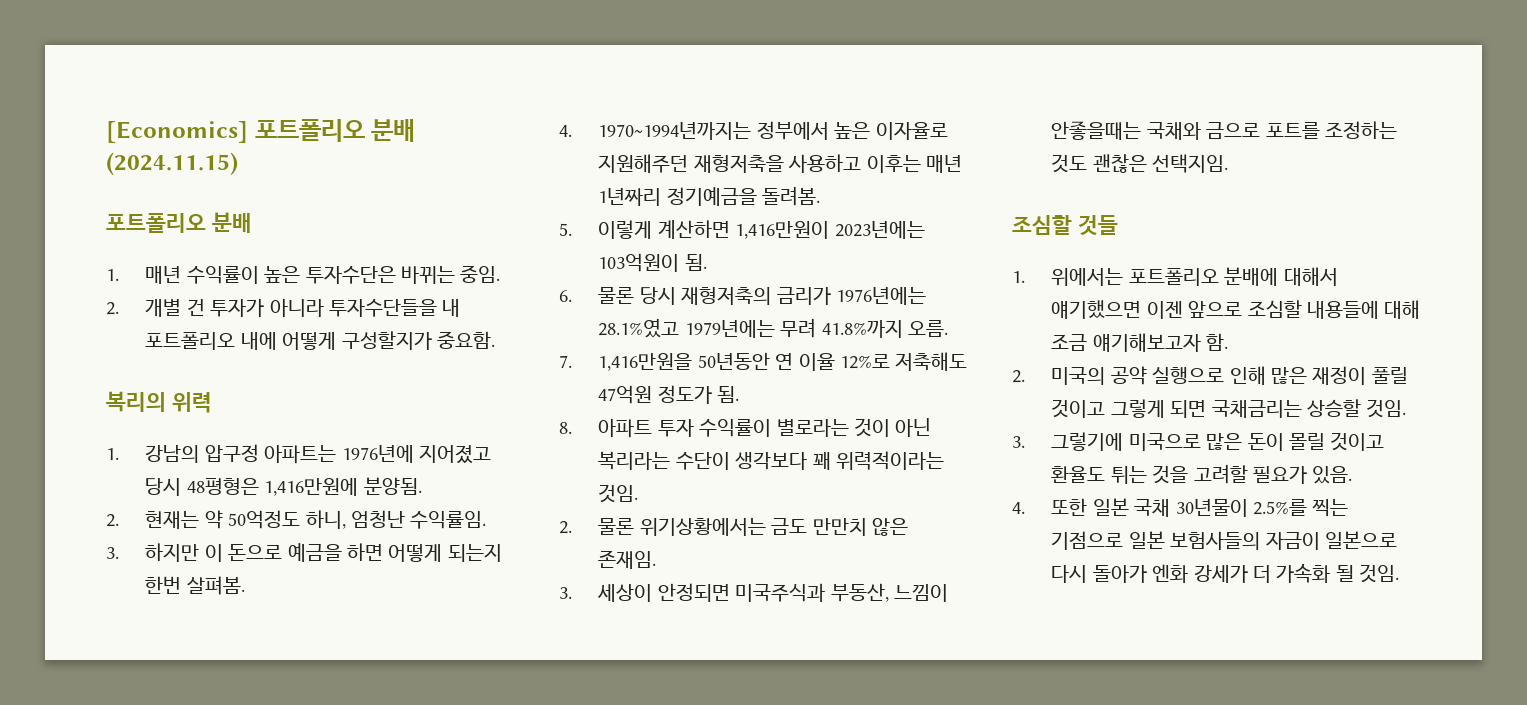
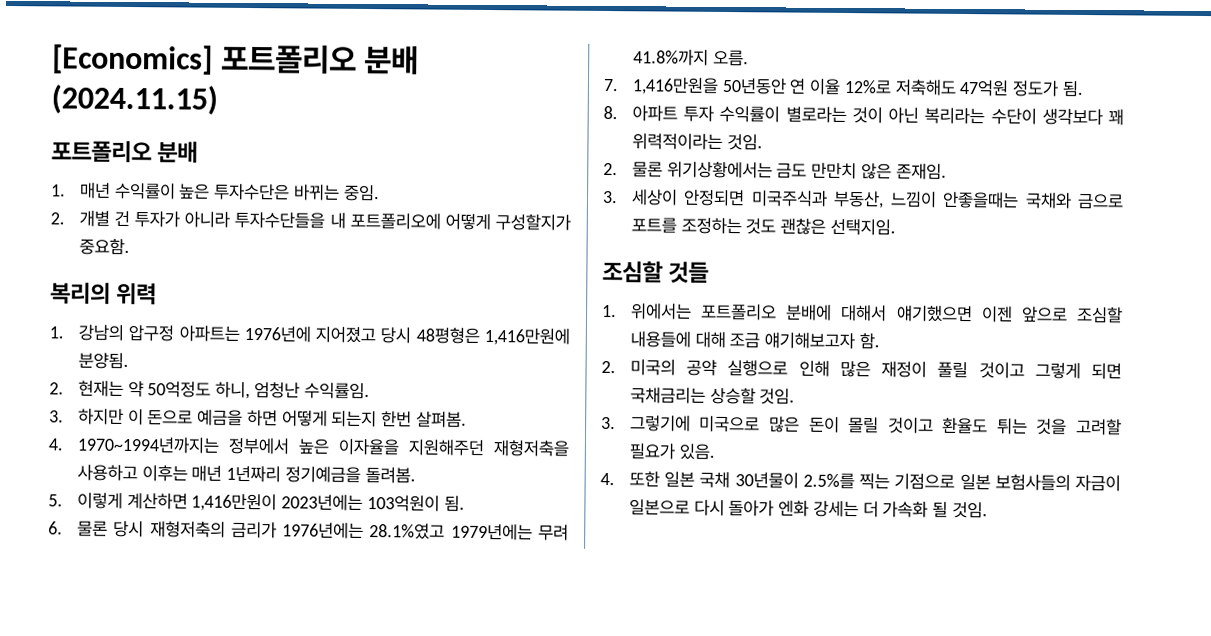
- 2. 개별 건 투자가 아니라 투자수단들을 내 포트폴리오 내에 어떻게 구성할지가 중요함.
+ 2. 개별 건 투자가 아니라 투자수단들을 내 포트폴리오에 어떻게 구성할지가 중요함.
- 4. 1970~1994년까지는 정부에서 높은 이자율로 지원해주던 재형저축을 사용하고 이후는 매년 1년짜리 정기예금을 돌려봄.
+ 4. 1970~1994년까지는 정부에서 높은 이자율을 지원해주던 재형저축을 사용하고 이후는 매년 1년짜리 정기예금을 돌려봄.
- 4. 또한 일본 국채 30년물이 2.5%를 찍는 기점으로 일본 보험사들의 자금이 일본으로 다시 돌아가 엔화 강세가 더 가속화 될 것임.
+ 4. 또한 일본 국채 30년물이 2.5%를 찍는 기점으로 일본 보험사들의 자금이 일본으로 다시 돌아가 엔화 강세는 더 가속화 될 것임.

